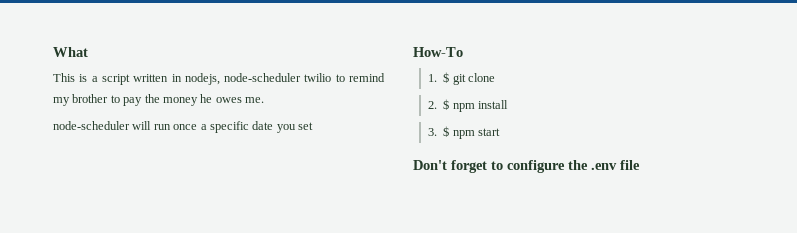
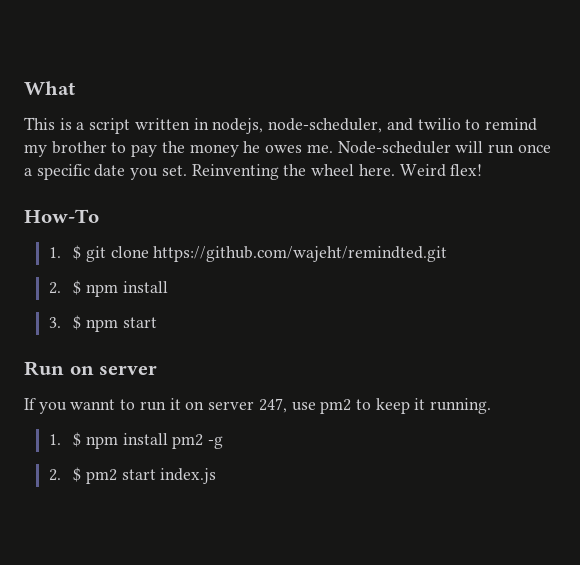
- This is a script written in nodejs, node-scheduler twilio to remind my brother to pay the money he owes me.
- node-scheduler will run once a specific date you set
+ This is a script written in nodejs, node-scheduler, and twilio to remind my brother to pay the money he owes me. Node-scheduler will run once a specific date you set. Reinventing the wheel here. Weird flex!
- 1. $ git clone
+ 1. $ git clone https://github.com/wajeht/remindted.git
- Don't forget to configure the .env file
+ Run on server
+ If you wannt to run it on server 247, use pm2 to keep it running.
+ 1. $ npm install pm2 -g
+ 2. $ pm2 start index.js

